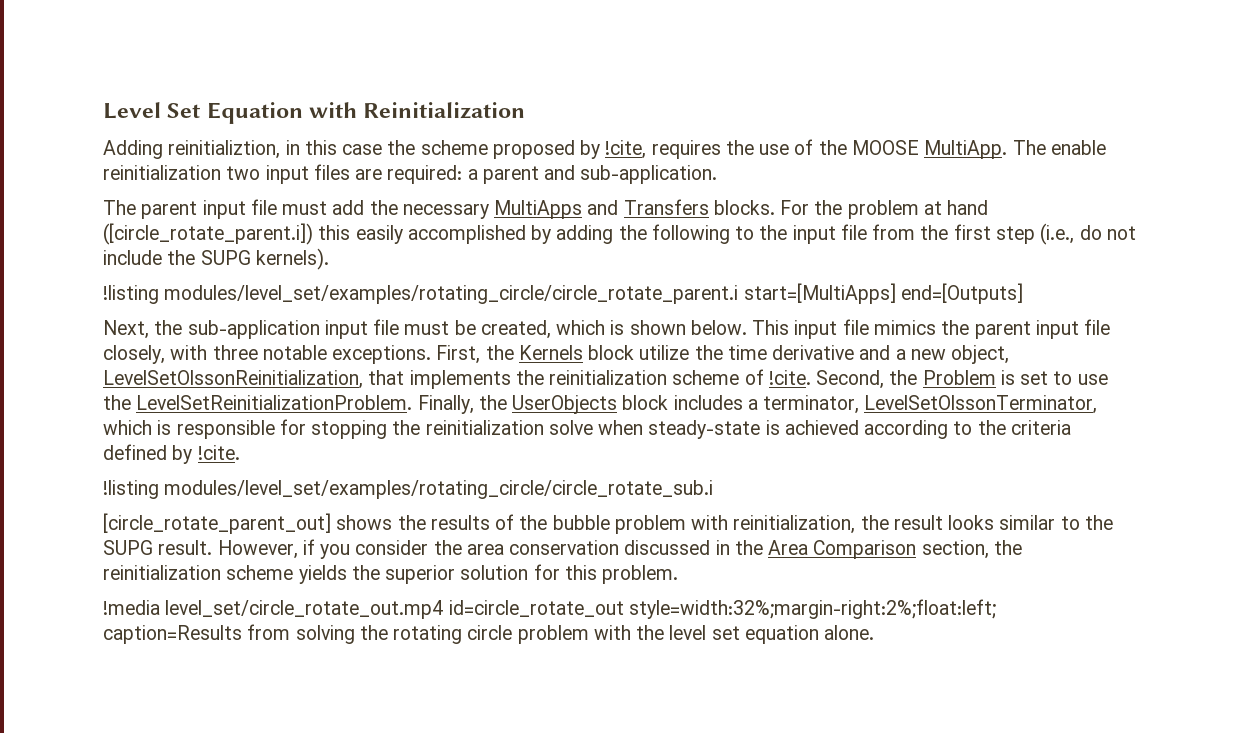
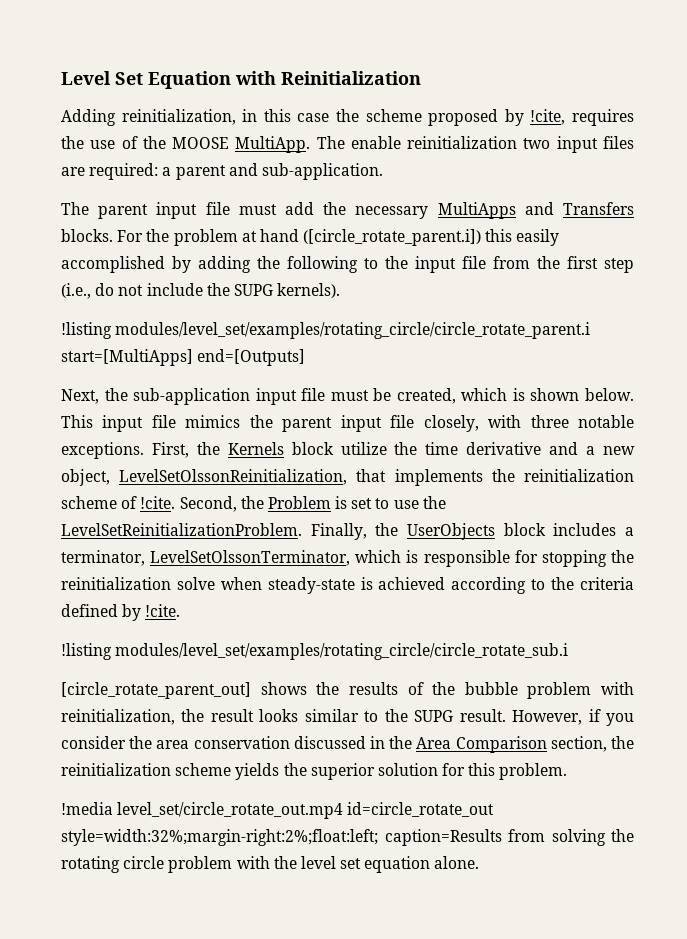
- Adding reinitializtion, in this case the scheme proposed by !cite, requires the use of the MOOSE MultiApp.
+ Adding reinitialization, in this case the scheme proposed by !cite, requires the use of the MOOSE MultiApp.

